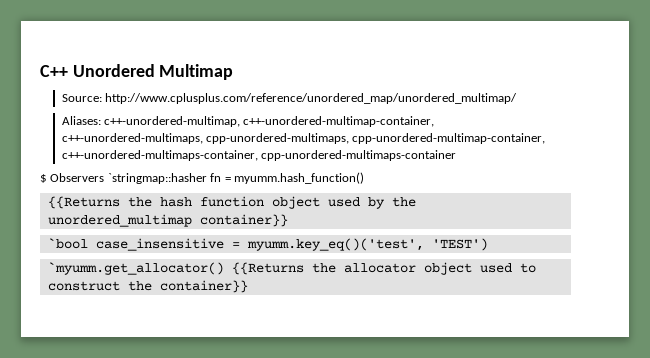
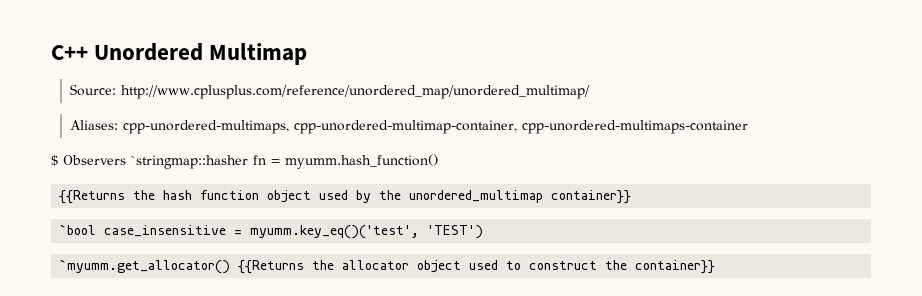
- Aliases: c++-unordered-multimap, c++-unordered-multimap-container, c++-unordered-multimaps, cpp-unordered-multimaps, cpp-unordered-multimap-container, c++-unordered-multimaps-container, cpp-unordered-multimaps-container
+ Aliases: cpp-unordered-multimaps, cpp-unordered-multimap-container, cpp-unordered-multimaps-container

